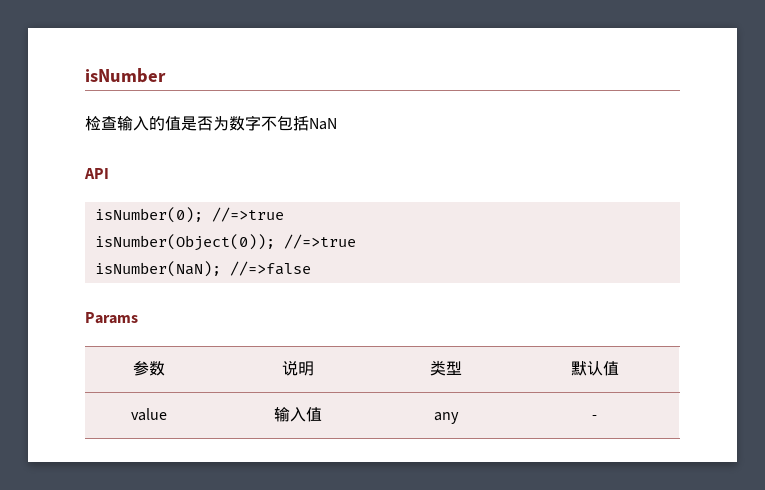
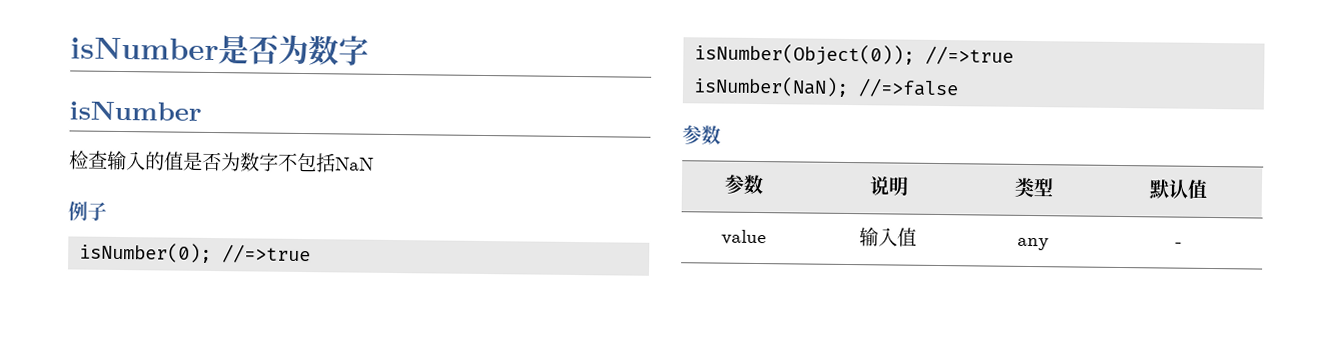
+ isNumber是否为数字
- API
+ 例子
  isNumber(NaN); //=>false
- Params
+ 参数

